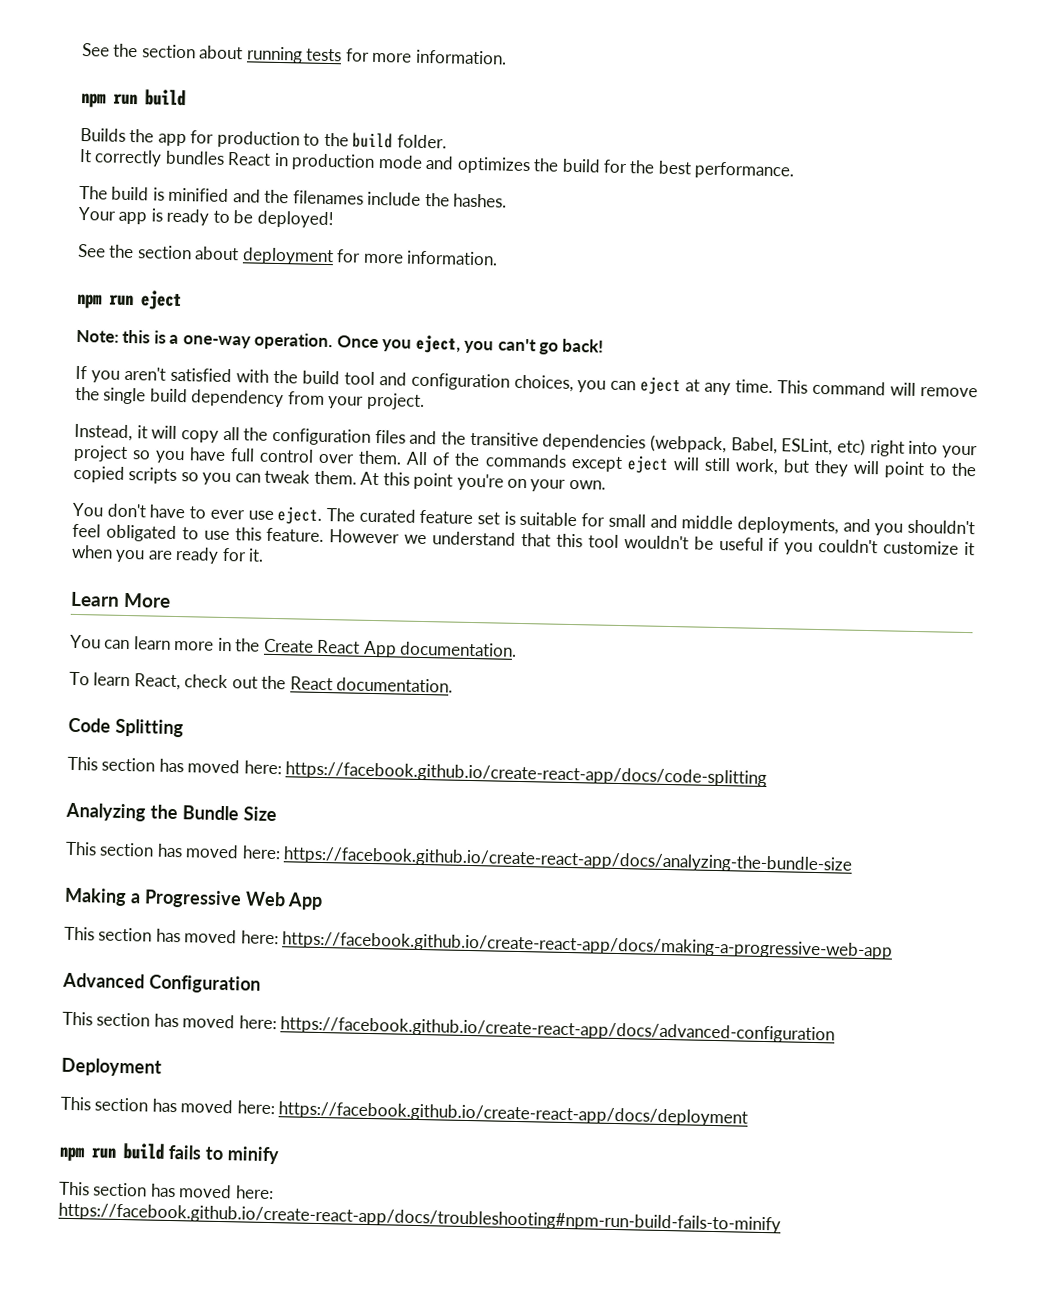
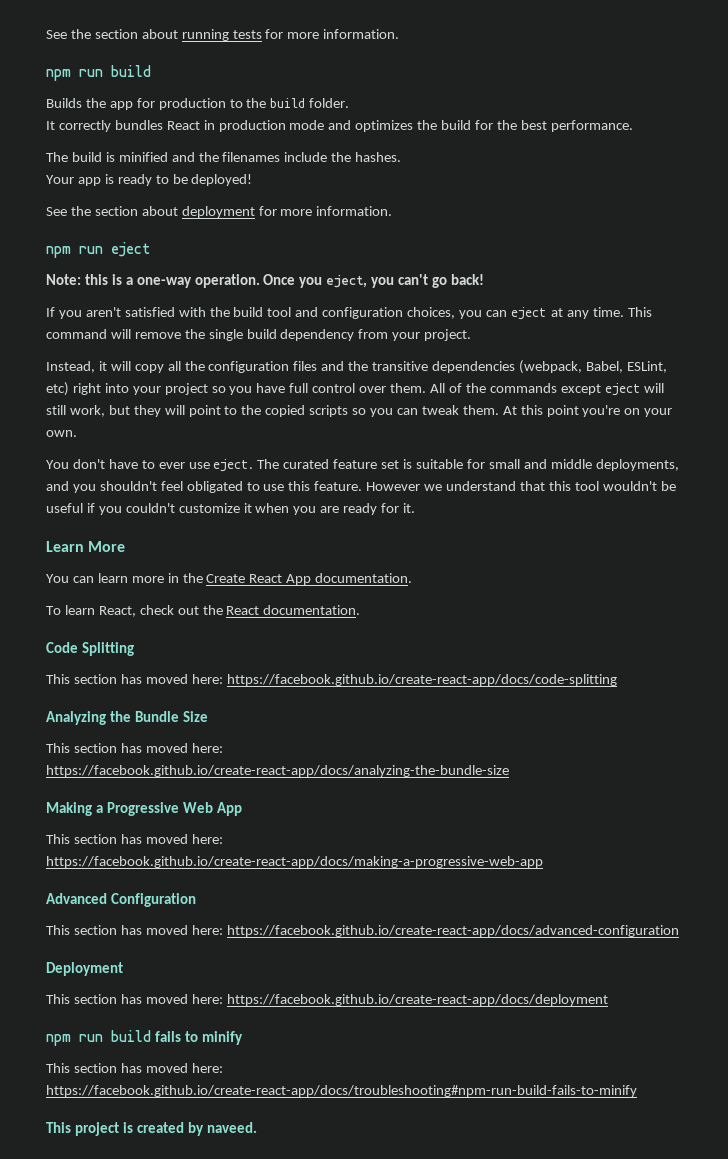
+ This project is created by naveed.

